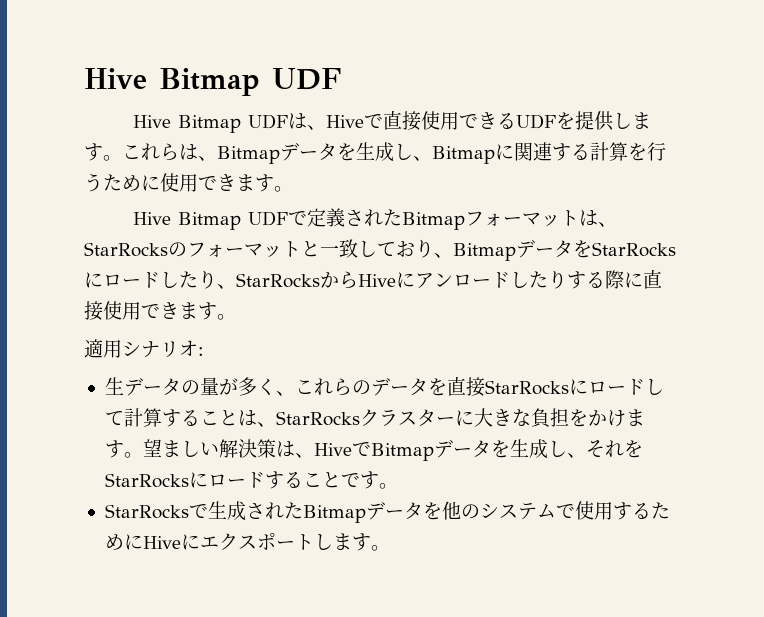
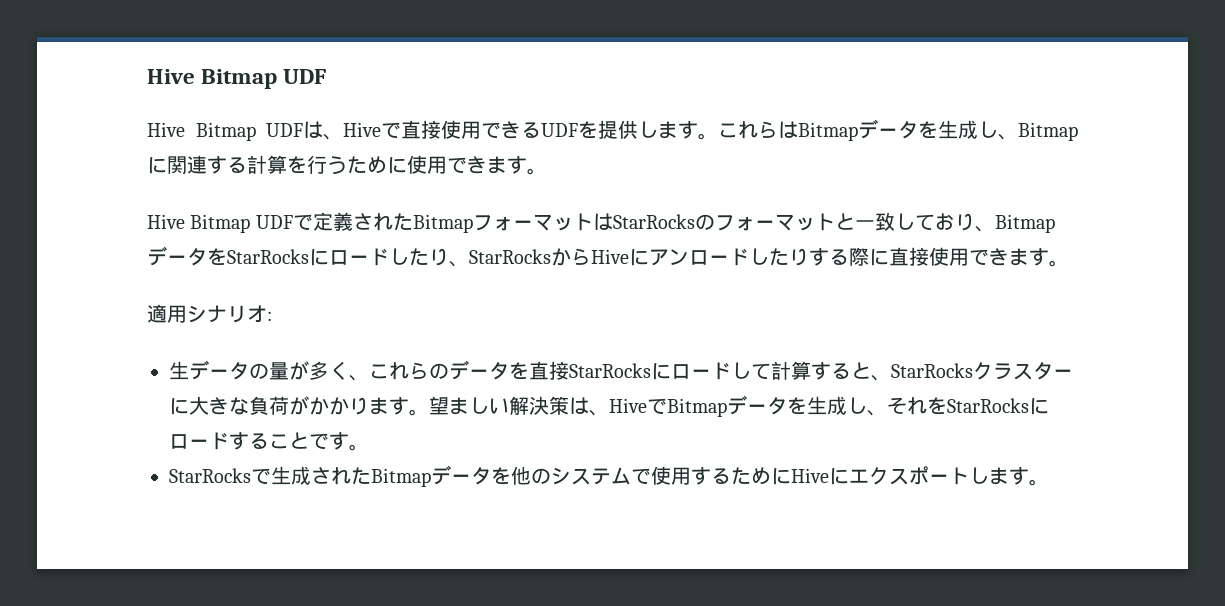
- これらは、Bitmapデータを生成し、Bitmapに関連する計算を行うために使用できます。
+ これらはBitmapデータを生成し、Bitmapに関連する計算を行うために使用できます。
- Hive Bitmap UDFで定義されたBitmapフォーマットは、StarRocksのフォーマットと一致しており、BitmapデータをStarRocksにロードしたり、StarRocksからHiveにアンロードしたりする際に直接使用できます。
+ Hive Bitmap UDFで定義されたBitmapフォーマットはStarRocksのフォーマットと一致しており、BitmapデータをStarRocksにロードしたり、StarRocksからHiveにアンロードしたりする際に直接使用できます。
- 生データの量が多く、これらのデータを直接StarRocksにロードして計算することは、StarRocksクラスターに大きな負担をかけます。
+ 生データの量が多く、これらのデータを直接StarRocksにロードして計算すると、StarRocksクラスターに大きな負荷がかかります。

